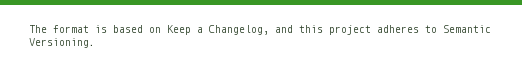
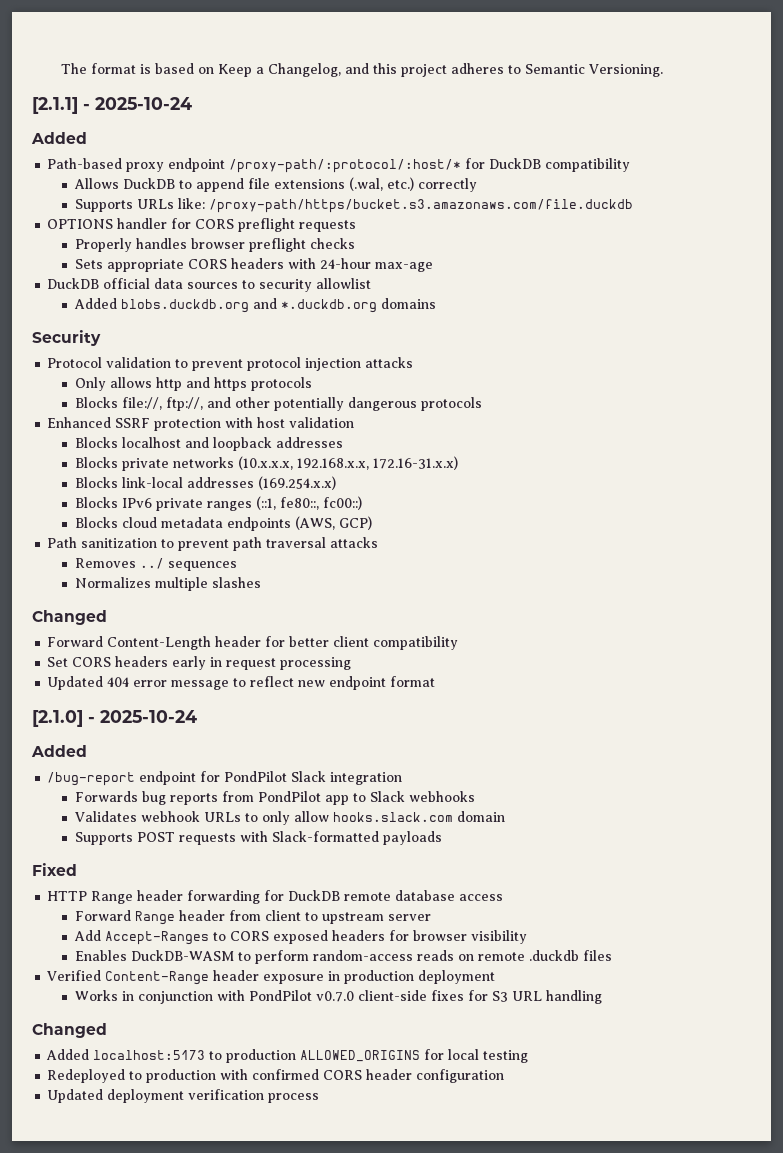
+ [2.1.1] - 2025-10-24
+ Added
+ Path-based proxy endpoint /proxy-path/:protocol/:host/* for DuckDB compatibility
+ Allows DuckDB to append file extensions (.wal, etc.) correctly
+ Supports URLs like: /proxy-path/https/bucket.s3.amazonaws.com/file.duckdb
+ OPTIONS handler for CORS preflight requests
+ Properly handles browser preflight checks
+ Sets appropriate CORS headers with 24-hour max-age
+ DuckDB official data sources to security allowlist
+ Added blobs.duckdb.org and *.duckdb.org domains
+ Security
+ Protocol validation to prevent protocol injection attacks
+ Only allows http and https protocols
+ Blocks file://, ftp://, and other potentially dangerous protocols
+ Enhanced SSRF protection with host validation
+ Blocks localhost and loopback addresses
+ Blocks private networks (10.x.x.x, 192.168.x.x, 172.16-31.x.x)
+ Blocks link-local addresses (169.254.x.x)
+ Blocks IPv6 private ranges (::1, fe80::, fc00::)
+ Blocks cloud metadata endpoints (AWS, GCP)
+ Path sanitization to prevent path traversal attacks
+ Removes ../ sequences
+ Normalizes multiple slashes
+ Changed
+ Forward Content-Length header for better client compatibility
+ Set CORS headers early in request processing
+ Updated 404 error message to reflect new endpoint format
+ [2.1.0] - 2025-10-24
+ Added
+ /bug-report endpoint for PondPilot Slack integration
+ Forwards bug reports from PondPilot app to Slack webhooks
+ Validates webhook URLs to only allow hooks.slack.com domain
+ Supports POST requests with Slack-formatted payloads
+ Fixed
+ HTTP Range header forwarding for DuckDB remote database access
+ Forward Range header from client to upstream server
+ Add Accept-Ranges to CORS exposed headers for browser visibility
+ Enables DuckDB-WASM to perform random-access reads on remote .duckdb files
+ Verified Content-Range header exposure in production deployment
+ Works in conjunction with PondPilot v0.7.0 client-side fixes for S3 URL handling
+ Changed
+ Added localhost:5173 to production ALLOWED_ORIGINS for local testing
+ Redeployed to production with confirmed CORS header configuration
+ Updated deployment verification process

